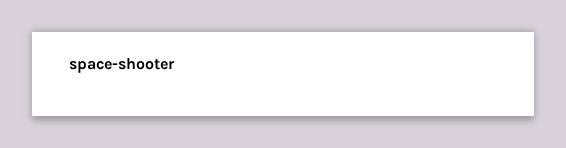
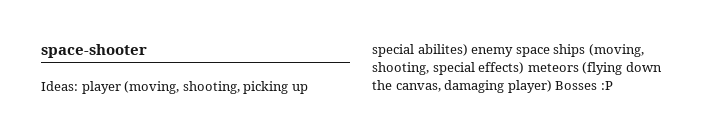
+ Ideas: player (moving, shooting, picking up special abilites) enemy space ships (moving, shooting, special effects) meteors (flying down the canvas, damaging player) Bosses :P

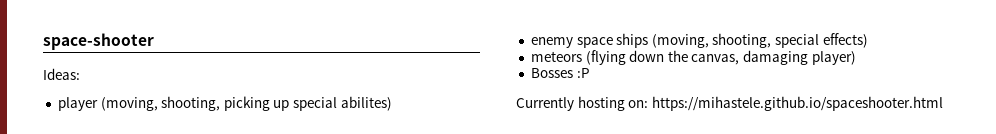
- Ideas: player (moving, shooting, picking up special abilites) enemy space ships (moving, shooting, special effects) meteors (flying down the canvas, damaging player) Bosses :P
+ Ideas:
+ player (moving, shooting, picking up special abilites)
+ enemy space ships (moving, shooting, special effects)
+ meteors (flying down the canvas, damaging player)
+ Bosses :P
+ Currently hosting on: https://mihastele.github.io/spaceshooter.html

